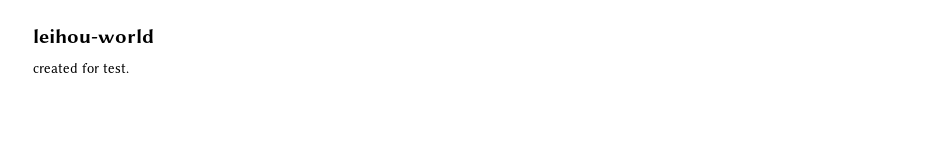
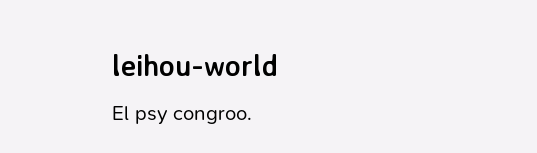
- created for test.
+ El psy congroo.

